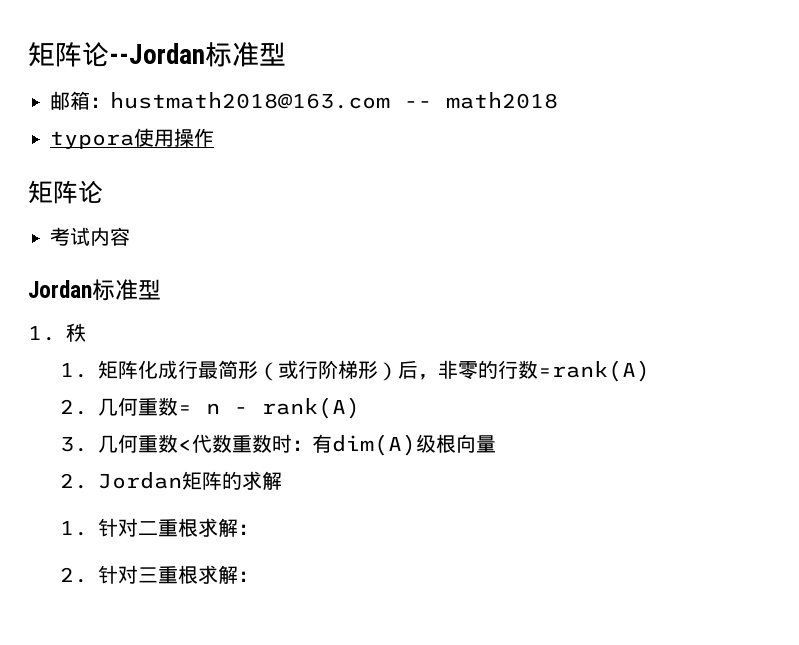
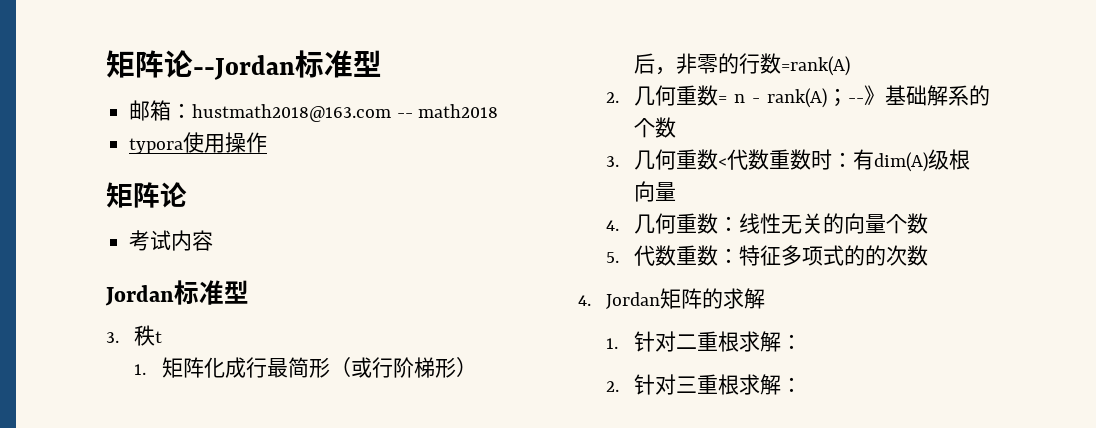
- 1.秩
+ 3.秩t
- 2.几何重数= n - rank(A)
+ 2.几何重数= n - rank(A)；--》基础解系的个数
- 2. Jordan矩阵的求解
+ 4.几何重数：线性无关的向量个数
+ 5.代数重数：特征多项式的的次数
+ 4. Jordan矩阵的求解

